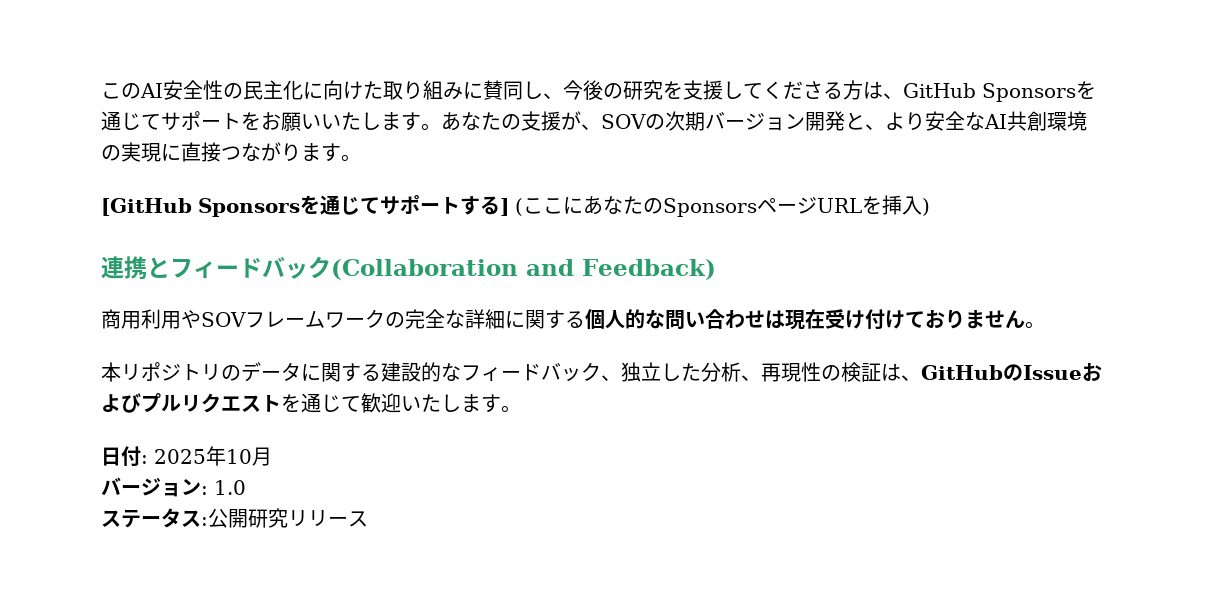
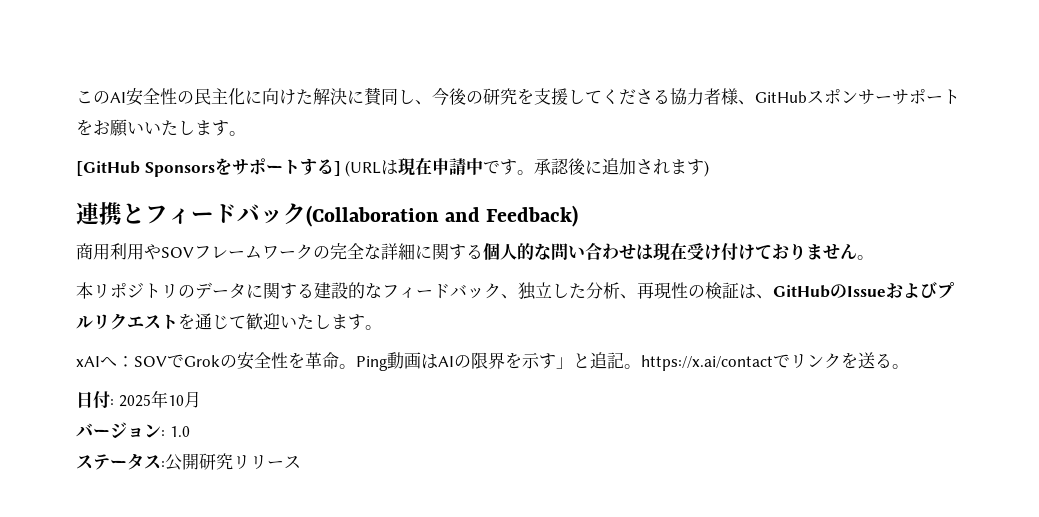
- このAI安全性の民主化に向けた取り組みに賛同し、今後の研究を支援してくださる方は、GitHub Sponsorsを通じてサポートをお願いいたします。あなたの支援が、SOVの次期バージョン開発と、より安全なAI共創環境の実現に直接つながります。
+ このAI安全性の民主化に向けた解決に賛同し、今後の研究を支援してくださる協力者様、GitHubスポンサーサポートをお願いいたします。
- [GitHub Sponsorsを通じてサポートする] (ここにあなたのSponsorsページURLを挿入)
+ [GitHub Sponsorsをサポートする] (URLは現在申請中です。承認後に追加されます)
+ xAIへ：SOVでGrokの安全性を革命。Ping動画はAIの限界を示す」と追記。https://x.ai/contactでリンクを送る。

